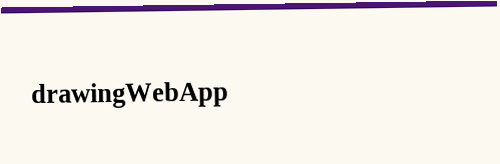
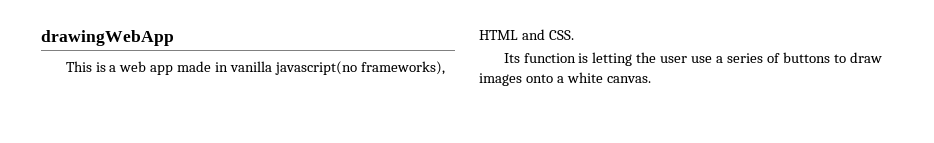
+ This is a web app made in vanilla javascript(no frameworks), HTML and CSS.
+ Its function is letting the user use a series of buttons to draw images onto a white canvas.

